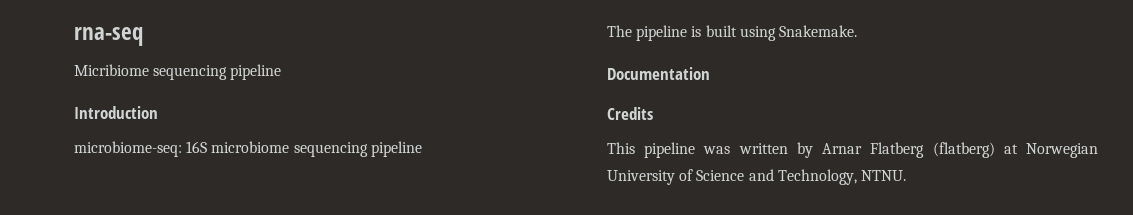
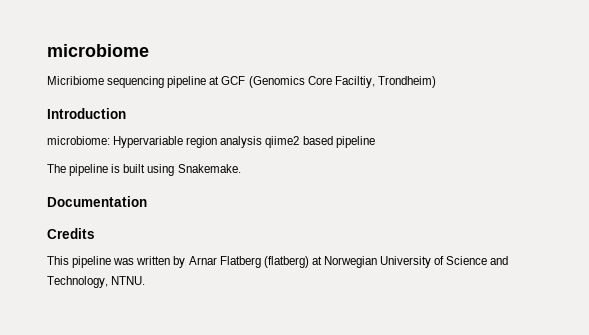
- rna-seq
+ microbiome
- Micribiome sequencing pipeline
+ Micribiome sequencing pipeline at GCF (Genomics Core Faciltiy, Trondheim)
  Introduction
- microbiome-seq: 16S microbiome sequencing pipeline
+ microbiome: Hypervariable region analysis qiime2 based pipeline

